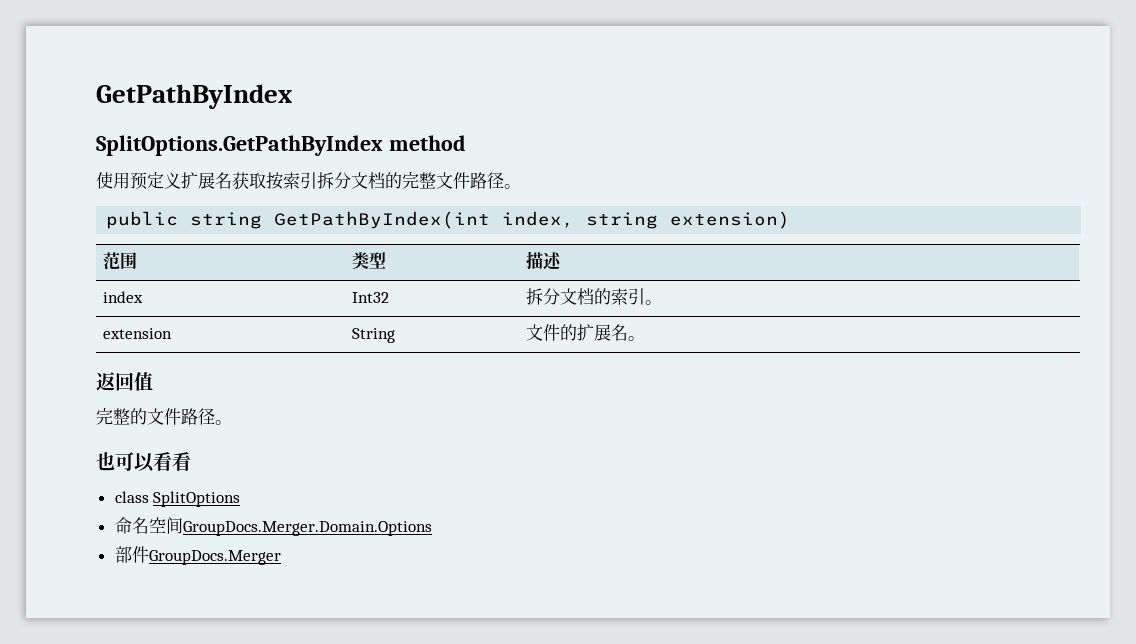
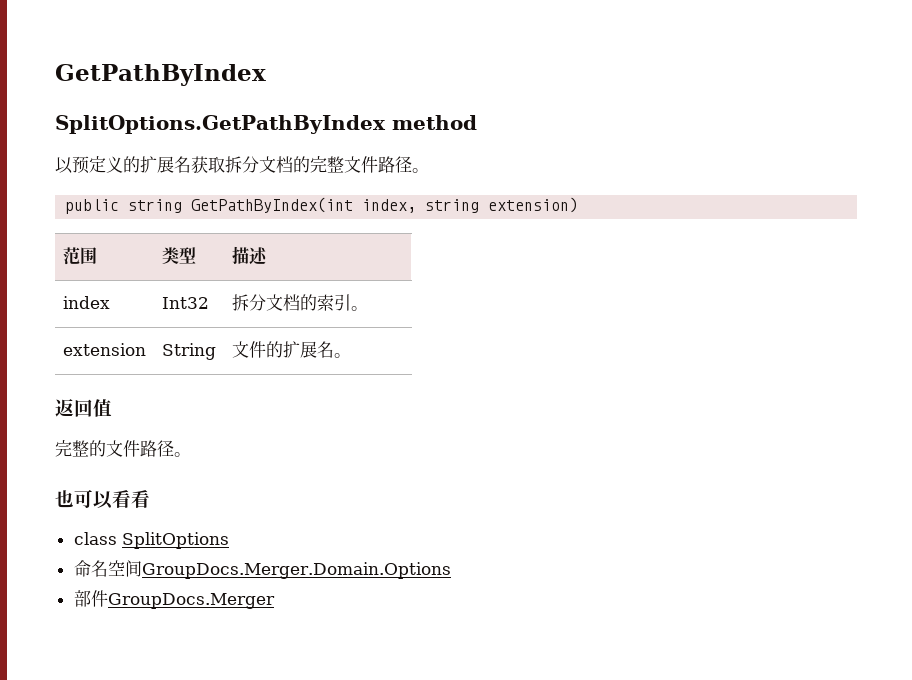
- 使用预定义扩展名获取按索引拆分文档的完整文件路径。
+ 以预定义的扩展名获取拆分文档的完整文件路径。

